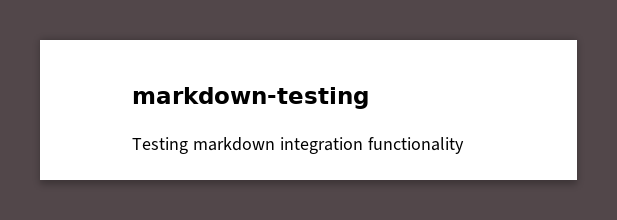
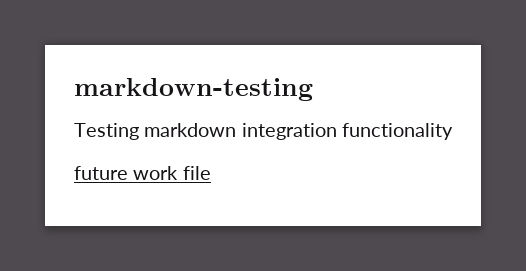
+ future work file

